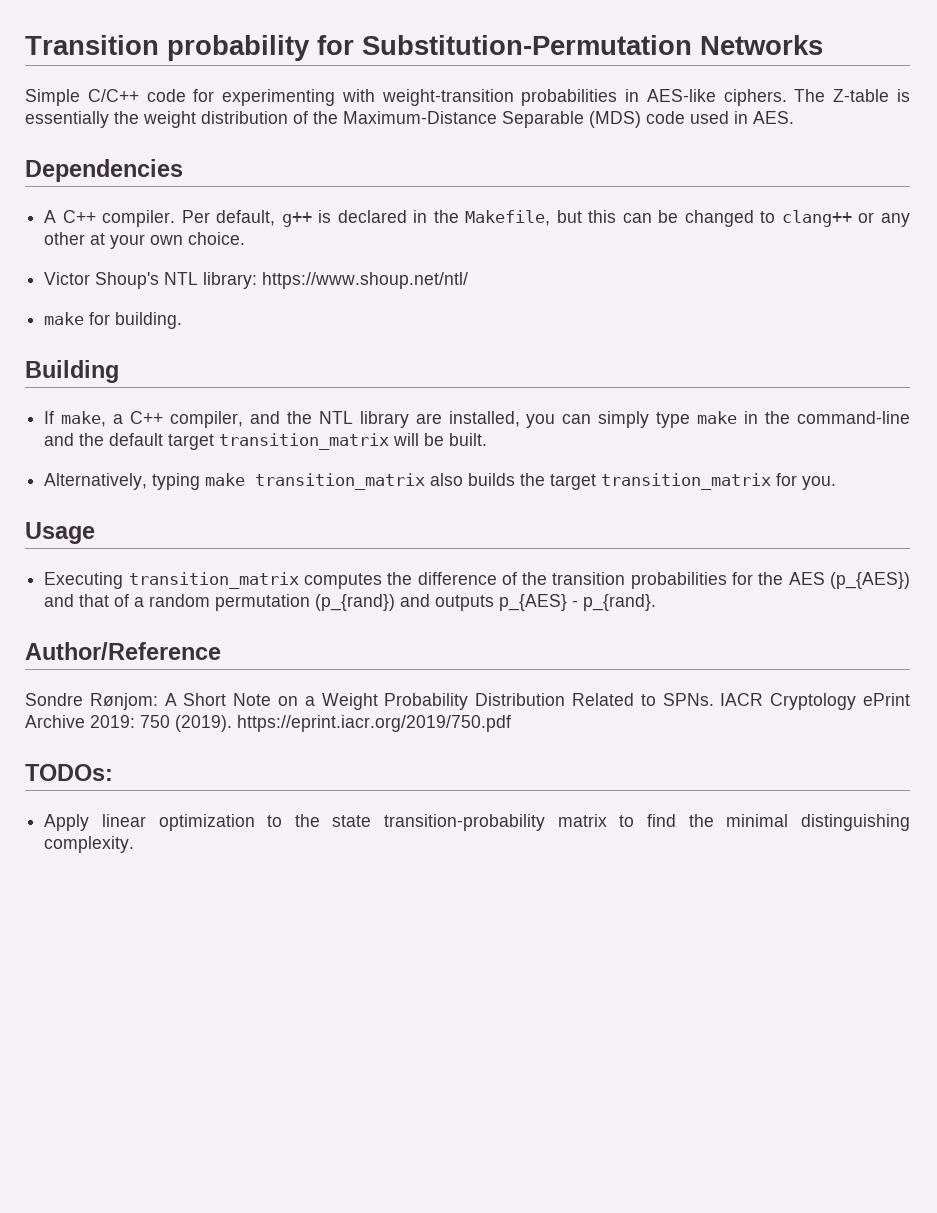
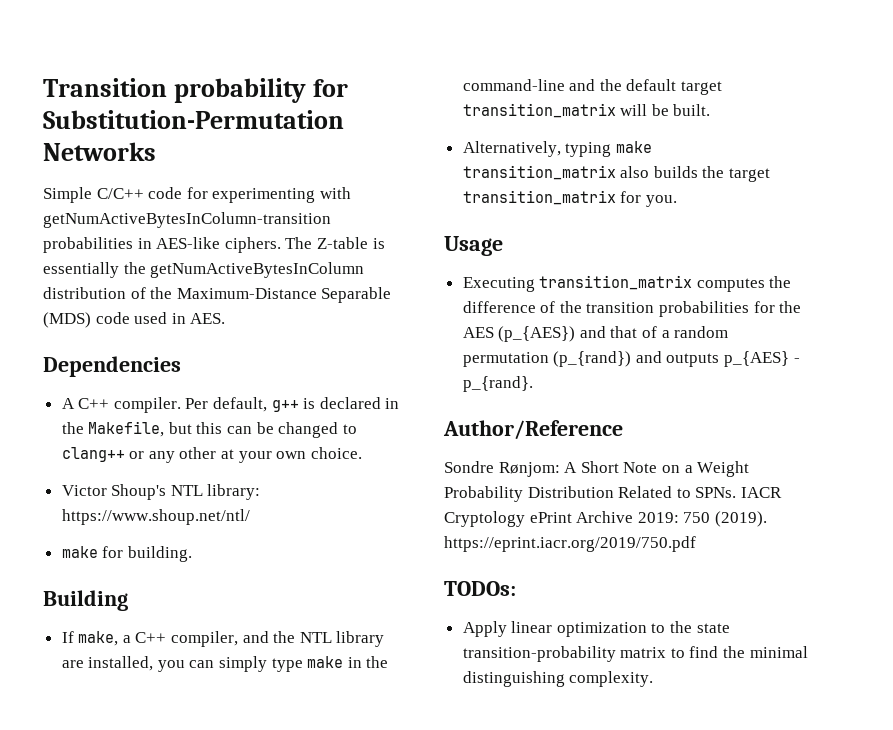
- Simple C/C++ code for experimenting with weight-transition probabilities in AES-like ciphers.
+ Simple C/C++ code for experimenting with getNumActiveBytesInColumn-transition probabilities in AES-like ciphers.
- The Z-table is essentially the weight distribution of the Maximum-Distance Separable (MDS) code used in AES.
+ The Z-table is essentially the getNumActiveBytesInColumn distribution of the Maximum-Distance Separable (MDS) code used in AES.

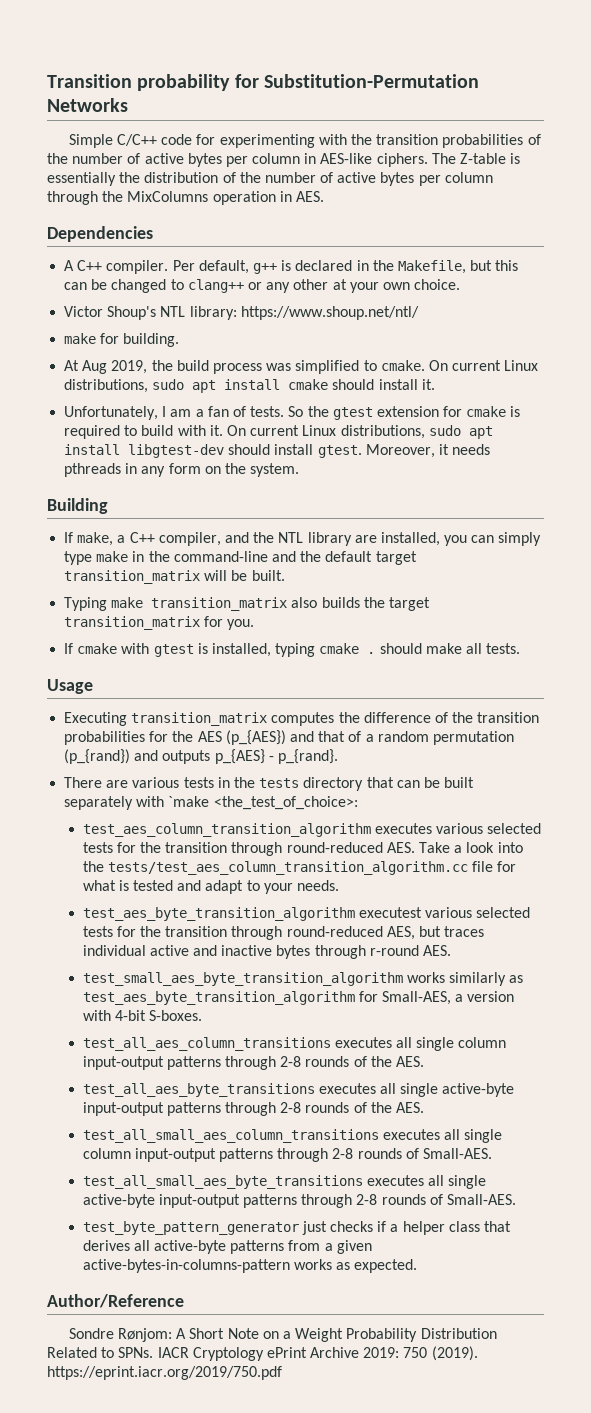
- Simple C/C++ code for experimenting with getNumActiveBytesInColumn-transition probabilities in AES-like ciphers.
+ Simple C/C++ code for experimenting with the transition probabilities of the number of active bytes per column in AES-like ciphers.
- The Z-table is essentially the getNumActiveBytesInColumn distribution of the Maximum-Distance Separable (MDS) code used in AES.
+ The Z-table is essentially the distribution of the number of active bytes per column through the MixColumns operation in AES.
+ At Aug 2019, the build process was simplified to cmake. On current Linux distributions, sudo apt install cmake should install it.
+ Unfortunately, I am a fan of tests. So the gtest extension for cmake is required to build with it. On current Linux distributions, sudo apt install libgtest-dev should install gtest. Moreover, it needs pthreads in any form on the system.
- Alternatively, typing make transition_matrix also builds the target transition_matrix for you.
+ Typing make transition_matrix also builds the target transition_matrix for you.
+ If cmake with gtest is installed, typing cmake . should make all tests.
+ There are various tests in the tests directory that can be built separately with `make <the_test_of_choice>:
+ test_aes_column_transition_algorithm executes various selected tests for the transition through round-reduced AES. Take a look into the tests/test_aes_column_transition_algorithm.cc file for what is tested and adapt to your needs.
+ test_aes_byte_transition_algorithm executest various selected tests for the transition through round-reduced AES, but traces individual active and inactive bytes through r-round AES.
+ test_small_aes_byte_transition_algorithm works similarly as test_aes_byte_transition_algorithm for Small-AES, a version with 4-bit S-boxes.
+ test_all_aes_column_transitions executes all single column input-output patterns through 2-8 rounds of the AES.
+ test_all_aes_byte_transitions executes all single active-byte input-output patterns through 2-8 rounds of the AES.
+ test_all_small_aes_column_transitions executes all single column input-output patterns through 2-8 rounds of Small-AES.
+ test_all_small_aes_byte_transitions executes all single active-byte input-output patterns through 2-8 rounds of Small-AES.
+ test_byte_pattern_generator just checks if a helper class that derives all active-byte patterns from a given active-bytes-in-columns-pattern works as expected.
- TODOs:
- Apply linear optimization to the state transition-probability matrix to find the minimal distinguishing complexity.

